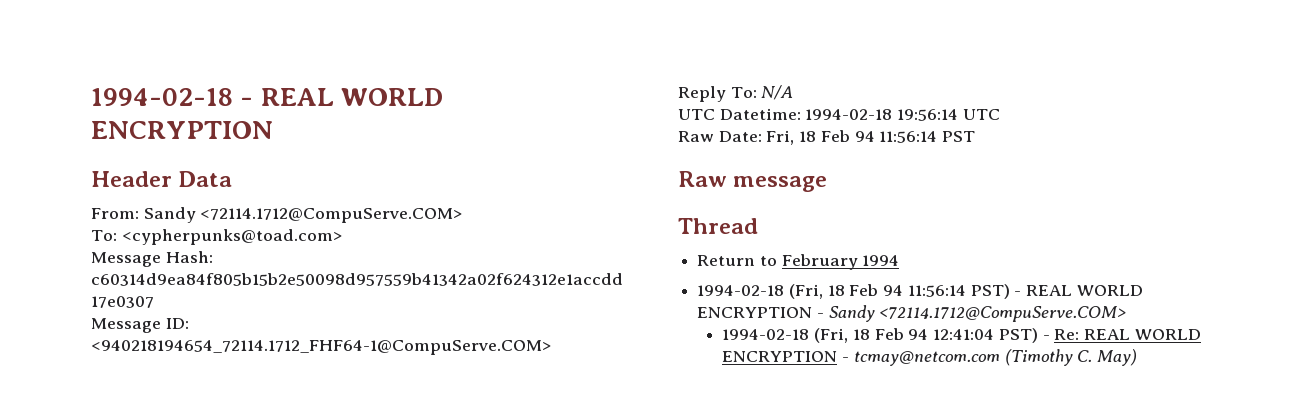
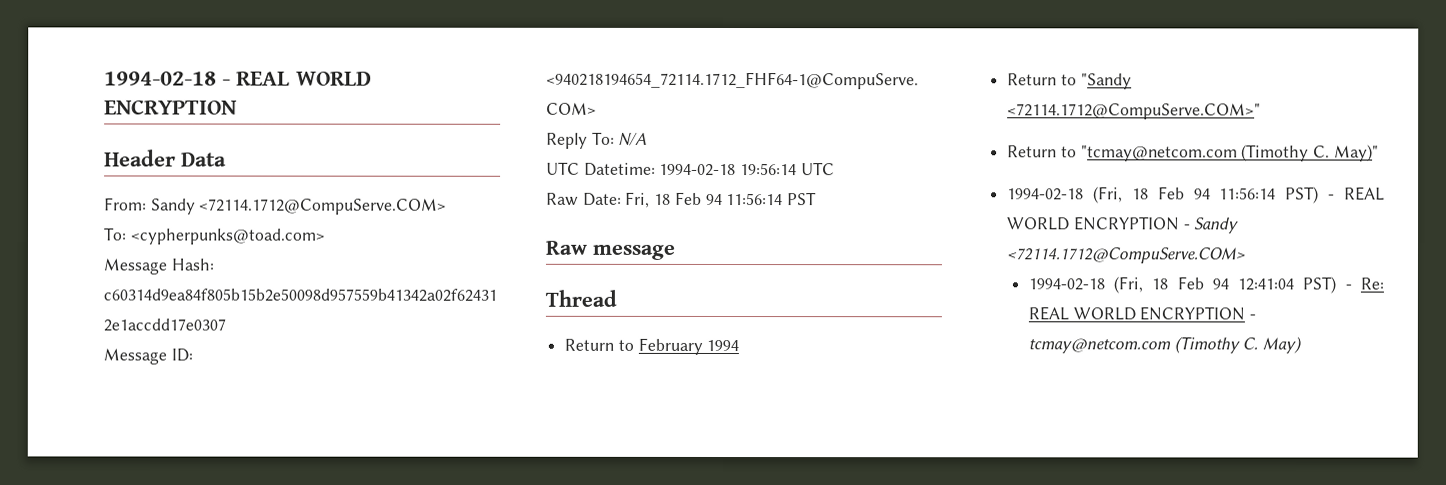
+ Return to "Sandy <72114.1712@CompuServe.COM>"
+ Return to "tcmay@netcom.com (Timothy C. May)"

